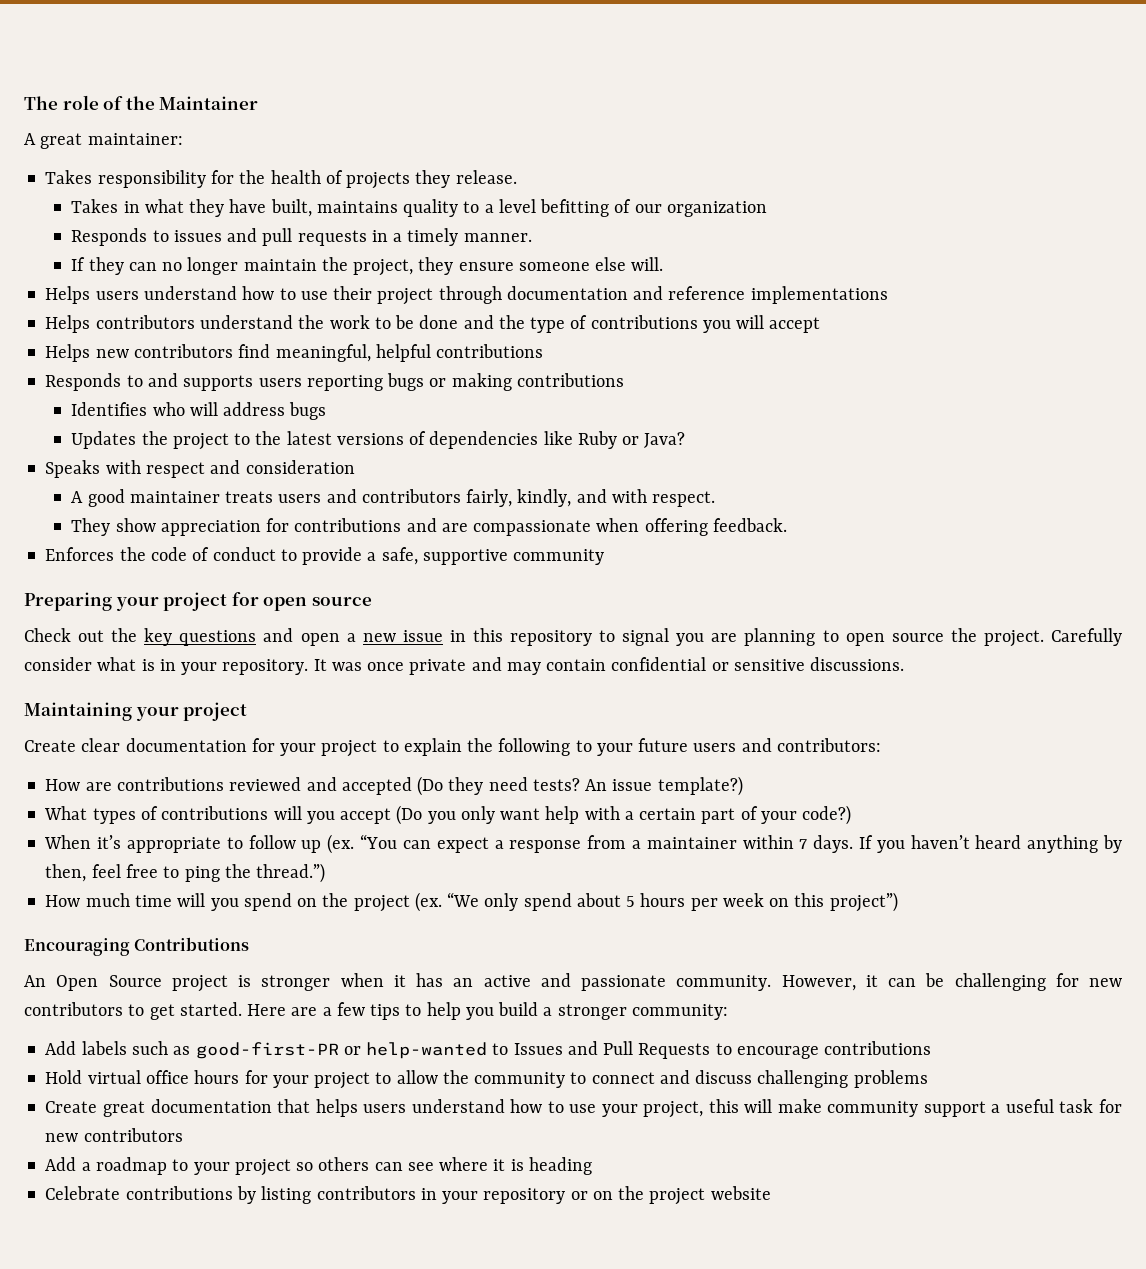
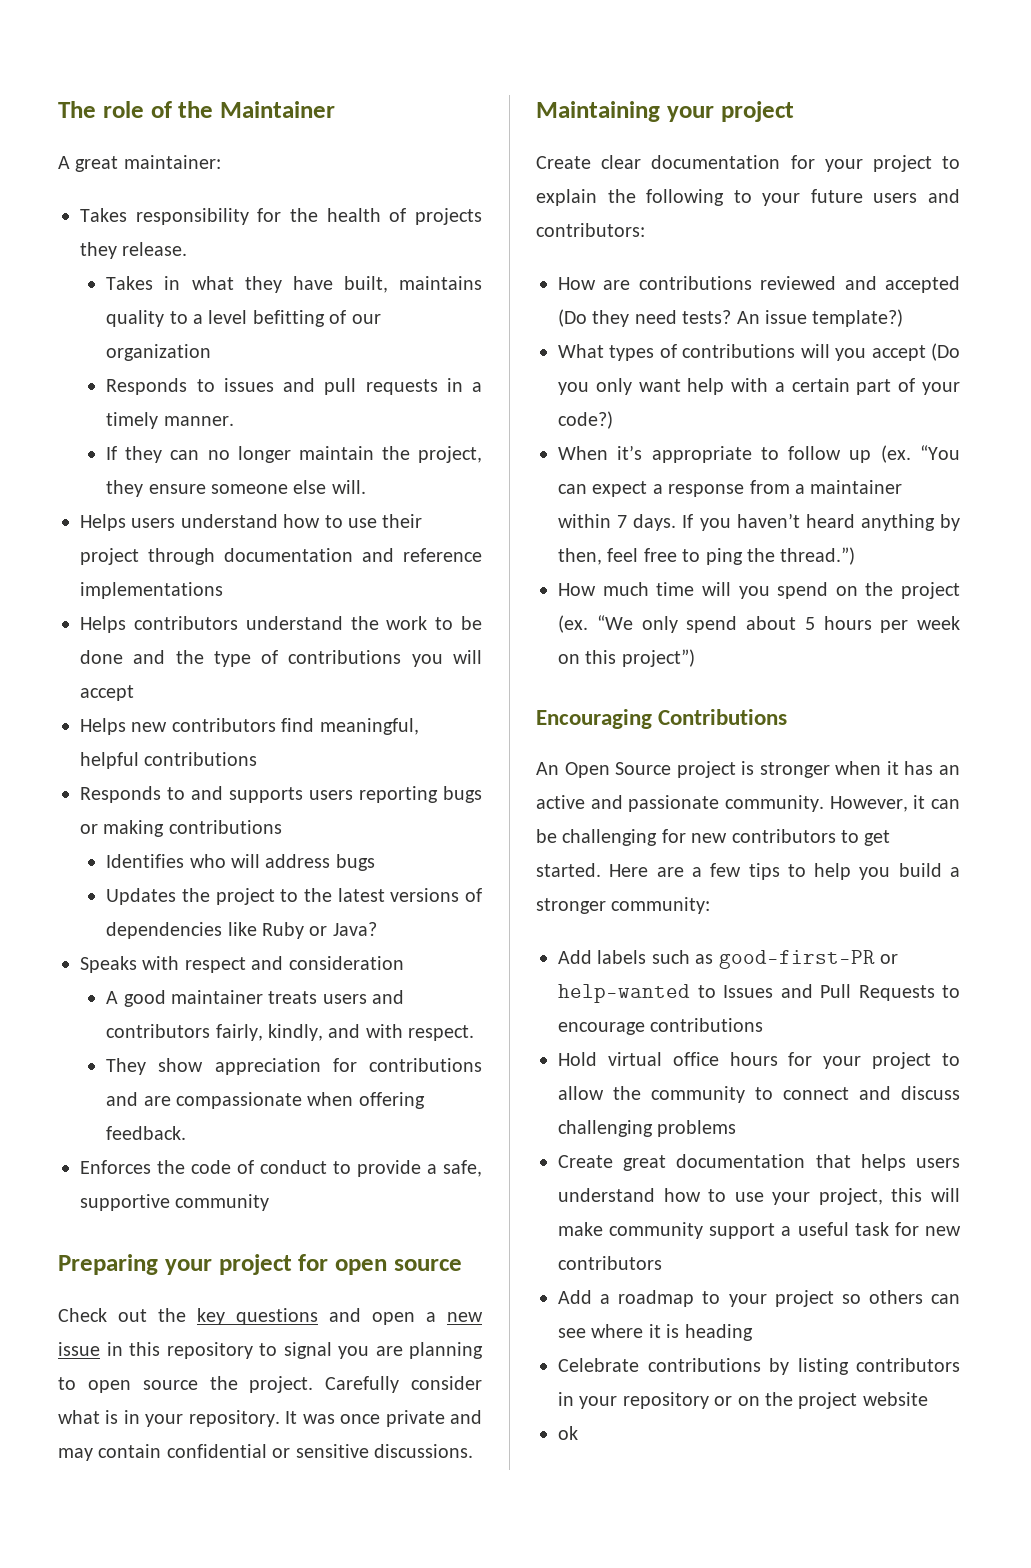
+ ok

